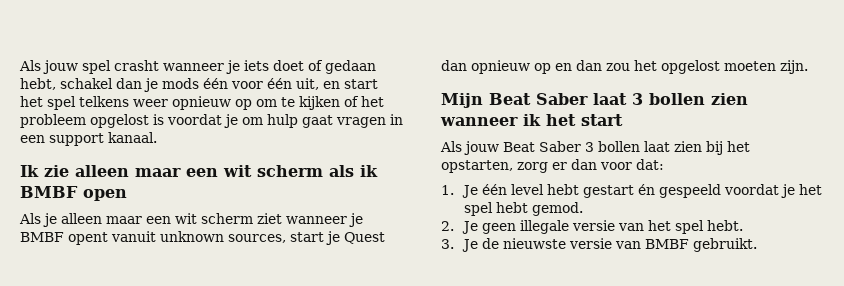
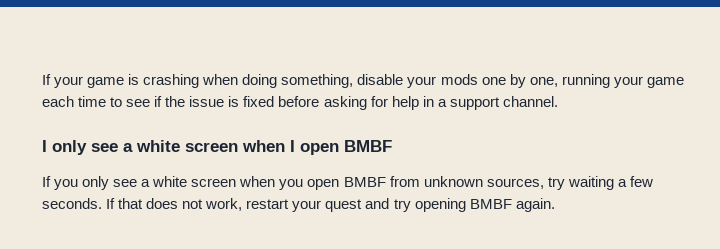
- Als jouw spel crasht wanneer je iets doet of gedaan hebt, schakel dan je mods één voor één uit, en start het spel telkens weer opnieuw op om te kijken of het probleem opgelost is voordat je om hulp gaat vragen in een support kanaal.
- Ik zie alleen maar een wit scherm als ik BMBF open
- Als je alleen maar een wit scherm ziet wanneer je BMBF opent vanuit unknown sources, start je Quest dan opnieuw op en dan zou het opgelost moeten zijn.
- Mijn Beat Saber laat 3 bollen zien wanneer ik het start
- Als jouw Beat Saber 3 bollen laat zien bij het opstarten, zorg er dan voor dat:
- 1. Je één level hebt gestart én gespeeld voordat je het spel hebt gemod.
- 2. Je geen illegale versie van het spel hebt.
- 3. Je de nieuwste versie van BMBF gebruikt.
+ If your game is crashing when doing something, disable your mods one by one, running your game each time to see if the issue is fixed before asking for help in a support channel.
+ I only see a white screen when I open BMBF
+ If you only see a white screen when you open BMBF from unknown sources, try waiting a few seconds. If that does not work, restart your quest and try opening BMBF again.

